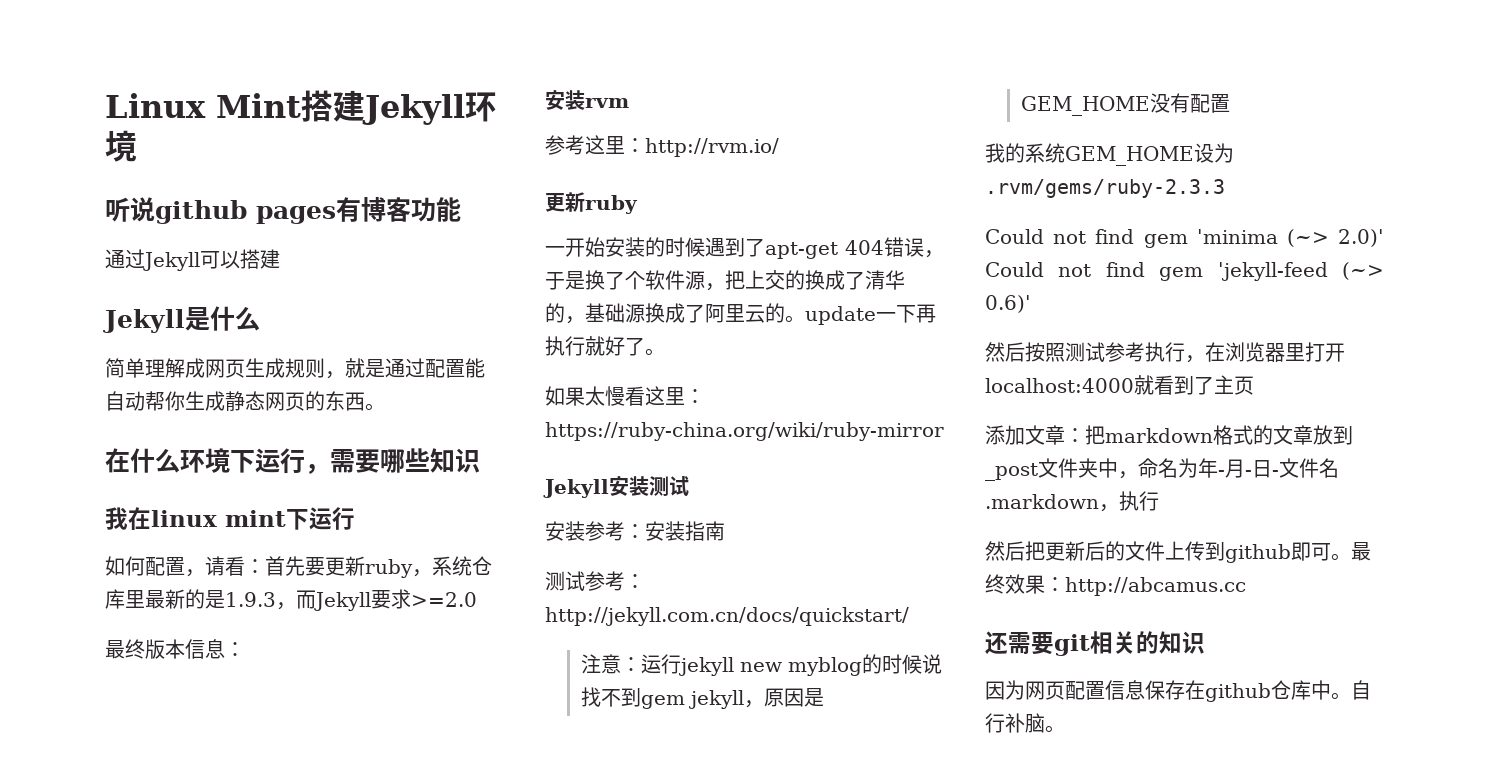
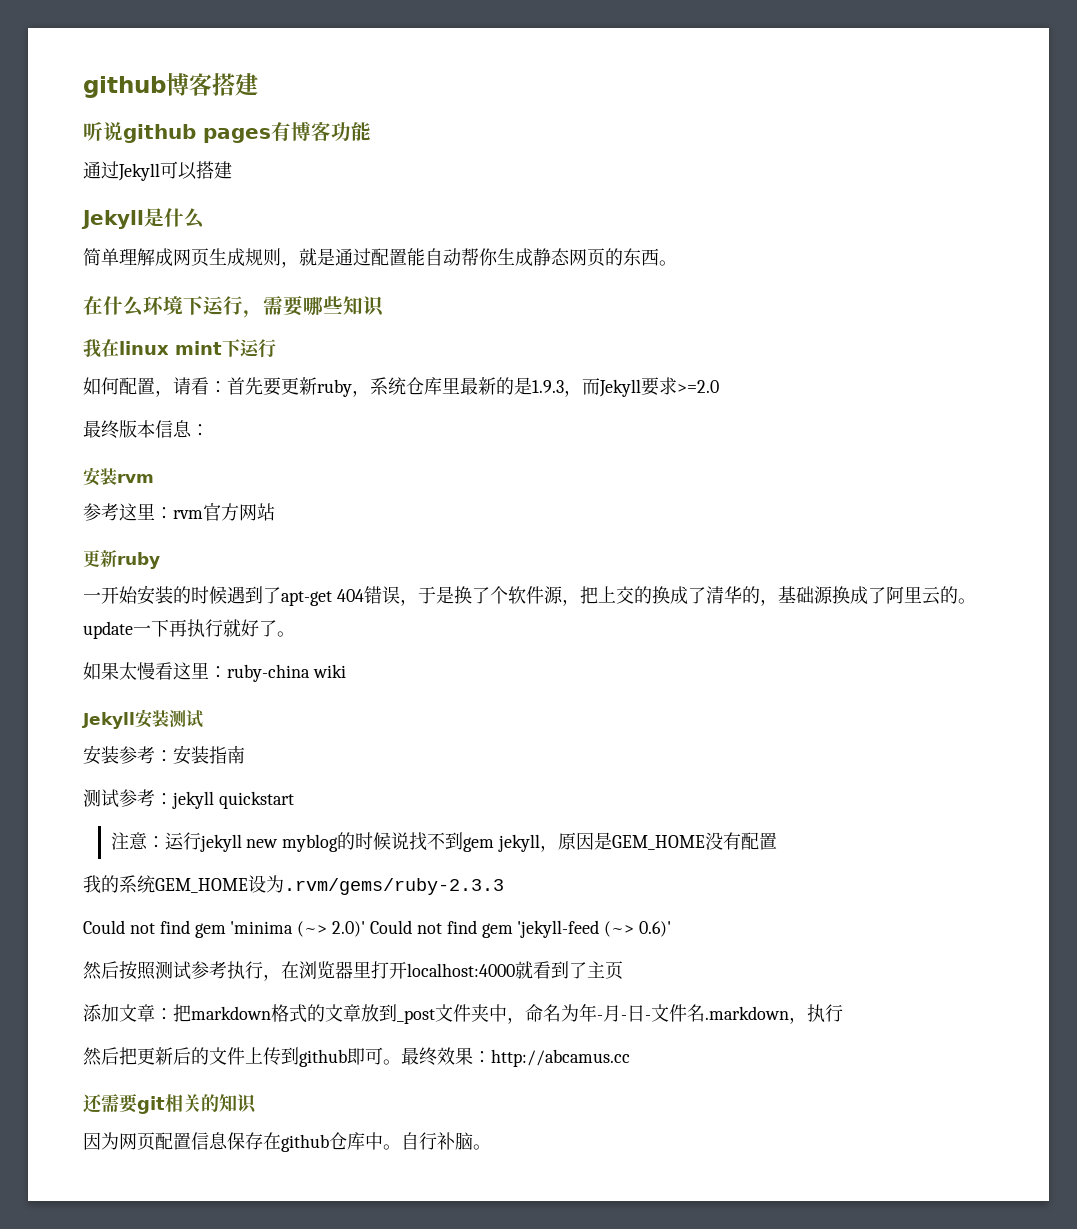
- Linux Mint搭建Jekyll环境
+ github博客搭建
- 参考这里：http://rvm.io/
+ 参考这里：rvm官方网站
- 如果太慢看这里：https://ruby-china.org/wiki/ruby-mirror
+ 如果太慢看这里：ruby-china wiki
- 测试参考：http://jekyll.com.cn/docs/quickstart/
+ 测试参考：jekyll quickstart

